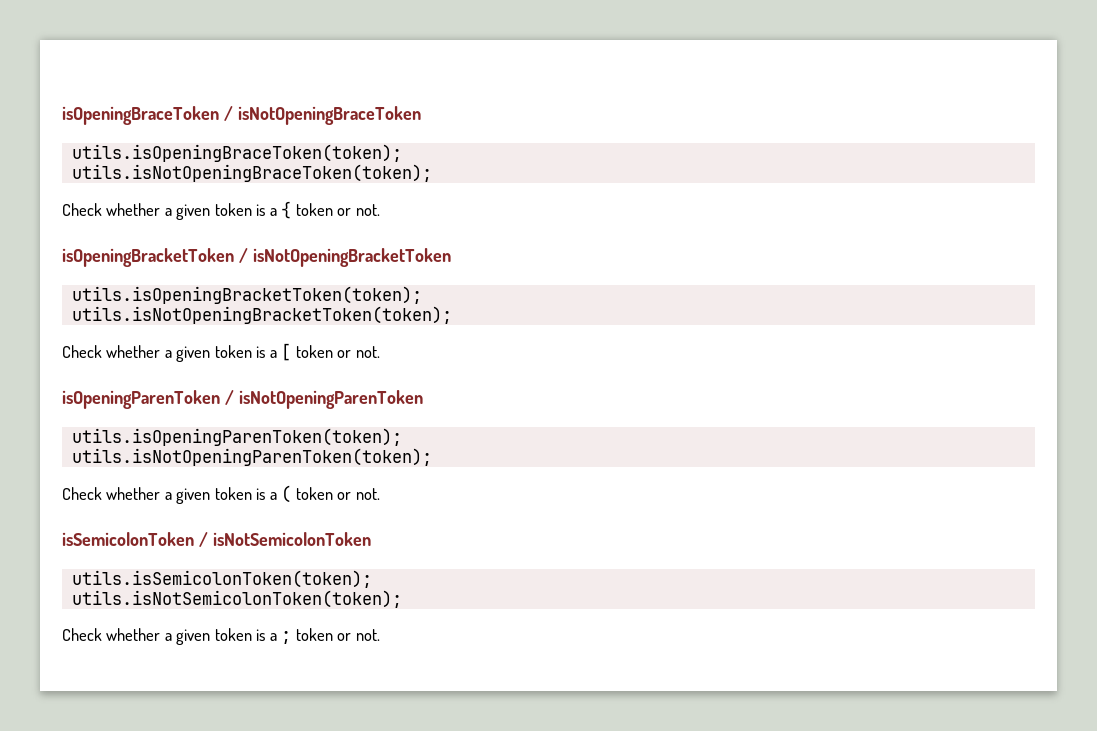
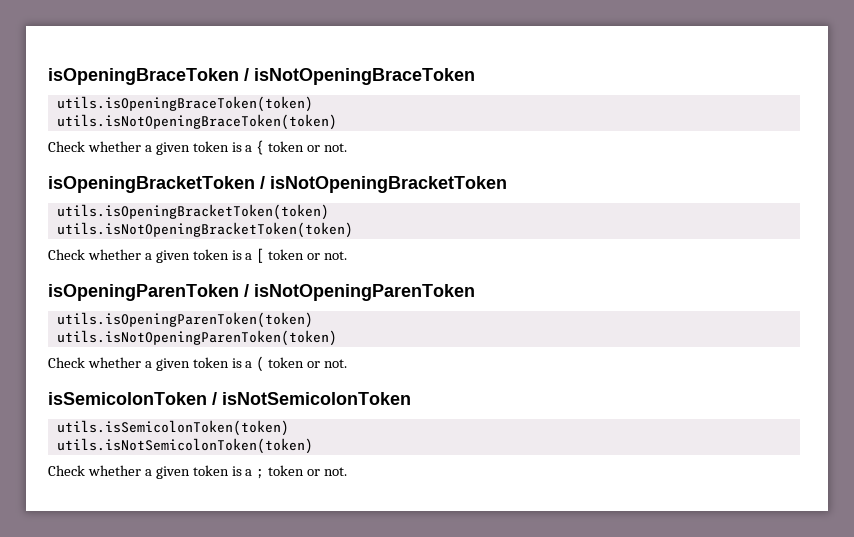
- utils.isOpeningBraceToken(token);
- utils.isNotOpeningBraceToken(token);
+ utils.isOpeningBraceToken(token)
+ utils.isNotOpeningBraceToken(token)
- utils.isOpeningBracketToken(token);
- utils.isNotOpeningBracketToken(token);
+ utils.isOpeningBracketToken(token)
+ utils.isNotOpeningBracketToken(token)
- utils.isOpeningParenToken(token);
- utils.isNotOpeningParenToken(token);
+ utils.isOpeningParenToken(token)
+ utils.isNotOpeningParenToken(token)
- utils.isSemicolonToken(token);
- utils.isNotSemicolonToken(token);
+ utils.isSemicolonToken(token)
+ utils.isNotSemicolonToken(token)

